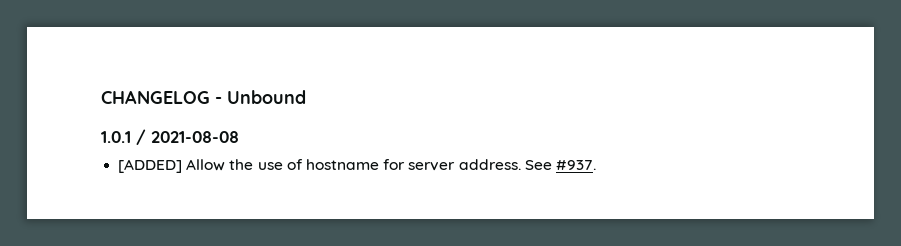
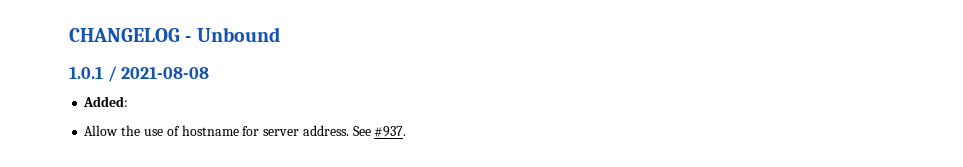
- [ADDED] Allow the use of hostname for server address.
+ Added:
+ Allow the use of hostname for server address.

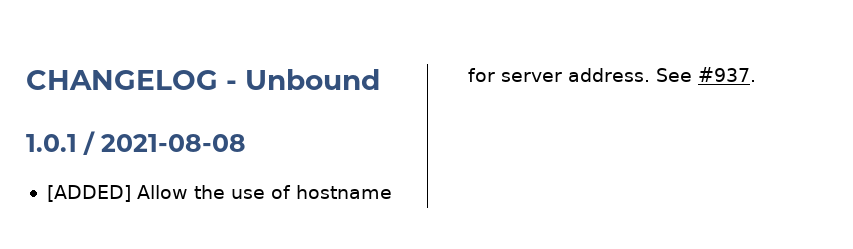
- Added:
- Allow the use of hostname for server address.
+ [ADDED] Allow the use of hostname for server address.

